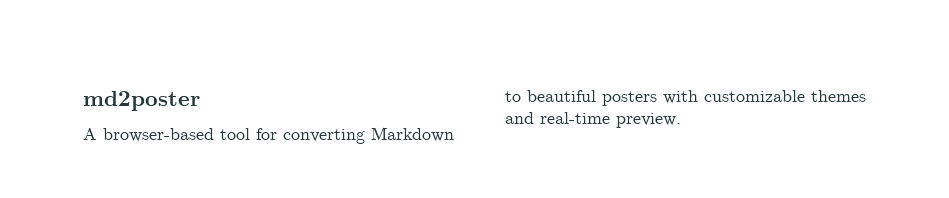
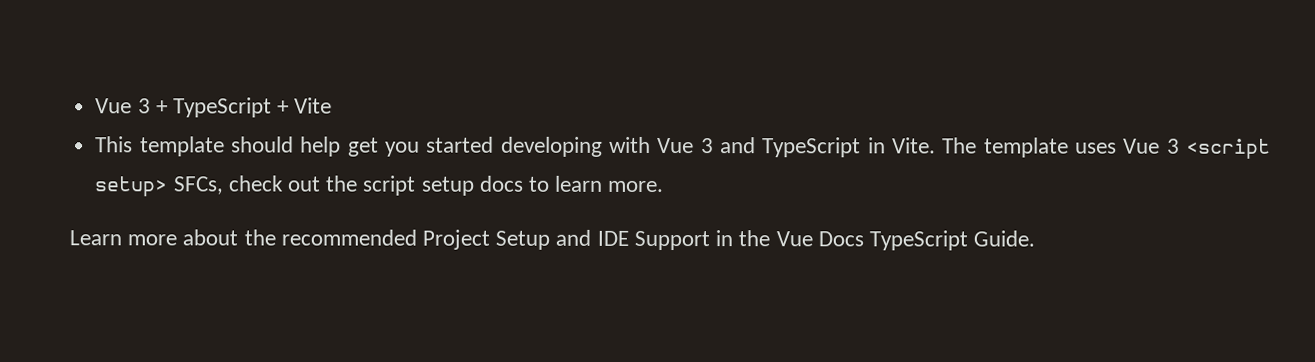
- md2poster
- A browser-based tool for converting Markdown to beautiful posters with customizable themes and real-time preview.
+ Vue 3 + TypeScript + Vite
+ This template should help get you started developing with Vue 3 and TypeScript in Vite. The template uses Vue 3 <script setup> SFCs, check out the script setup docs to learn more.
+ Learn more about the recommended Project Setup and IDE Support in the Vue Docs TypeScript Guide.

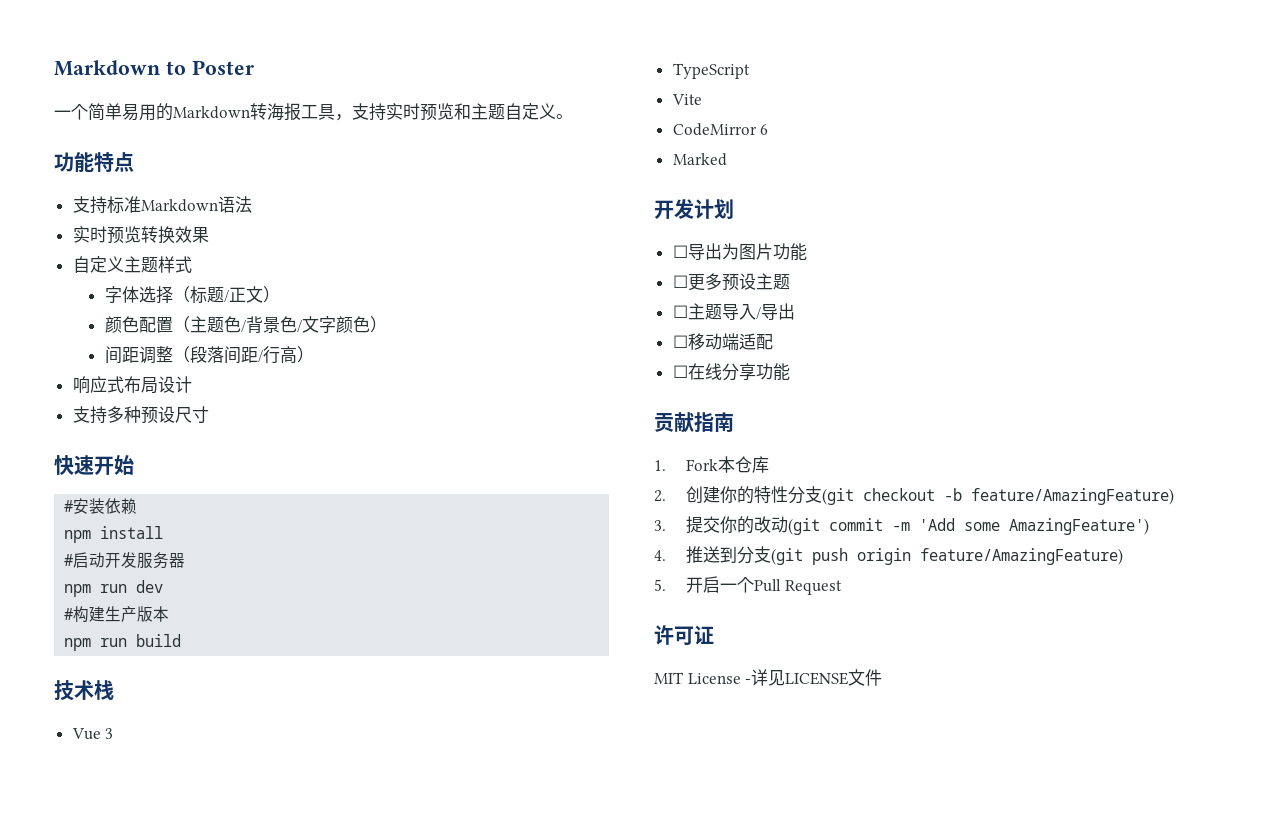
- Vue 3 + TypeScript + Vite
+ Markdown to Poster
+ 一个简单易用的Markdown转海报工具，支持实时预览和主题自定义。
+ 功能特点
+ 支持标准Markdown语法
+ 实时预览转换效果
+ 自定义主题样式
+ 字体选择（标题/正文）
+ 颜色配置（主题色/背景色/文字颜色）
+ 间距调整（段落间距/行高）
+ 响应式布局设计
+ 支持多种预设尺寸
+ 快速开始
+ #安装依赖
+ npm install
+ #启动开发服务器
+ npm run dev
+ #构建生产版本
+ npm run build
+ 技术栈
+ Vue 3
+ TypeScript
+ Vite
- This template should help get you started developing with Vue 3 and TypeScript in Vite. The template uses Vue 3 <script setup> SFCs, check out the script setup docs to learn more.
- Learn more about the recommended Project Setup and IDE Support in the Vue Docs TypeScript Guide.
+ CodeMirror 6
+ Marked
+ 开发计划
+ ☐导出为图片功能
+ ☐更多预设主题
+ ☐主题导入/导出
+ ☐移动端适配
+ ☐在线分享功能
+ 贡献指南
+ 1. Fork本仓库
+ 2.创建你的特性分支(git checkout -b feature/AmazingFeature)
+ 3.提交你的改动(git commit -m 'Add some AmazingFeature')
+ 4.推送到分支(git push origin feature/AmazingFeature)
+ 5.开启一个Pull Request
+ 许可证
+ MIT License -详见LICENSE文件

